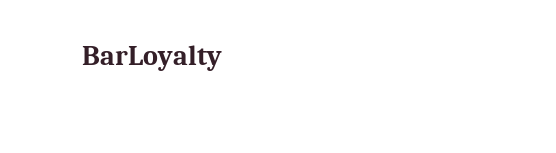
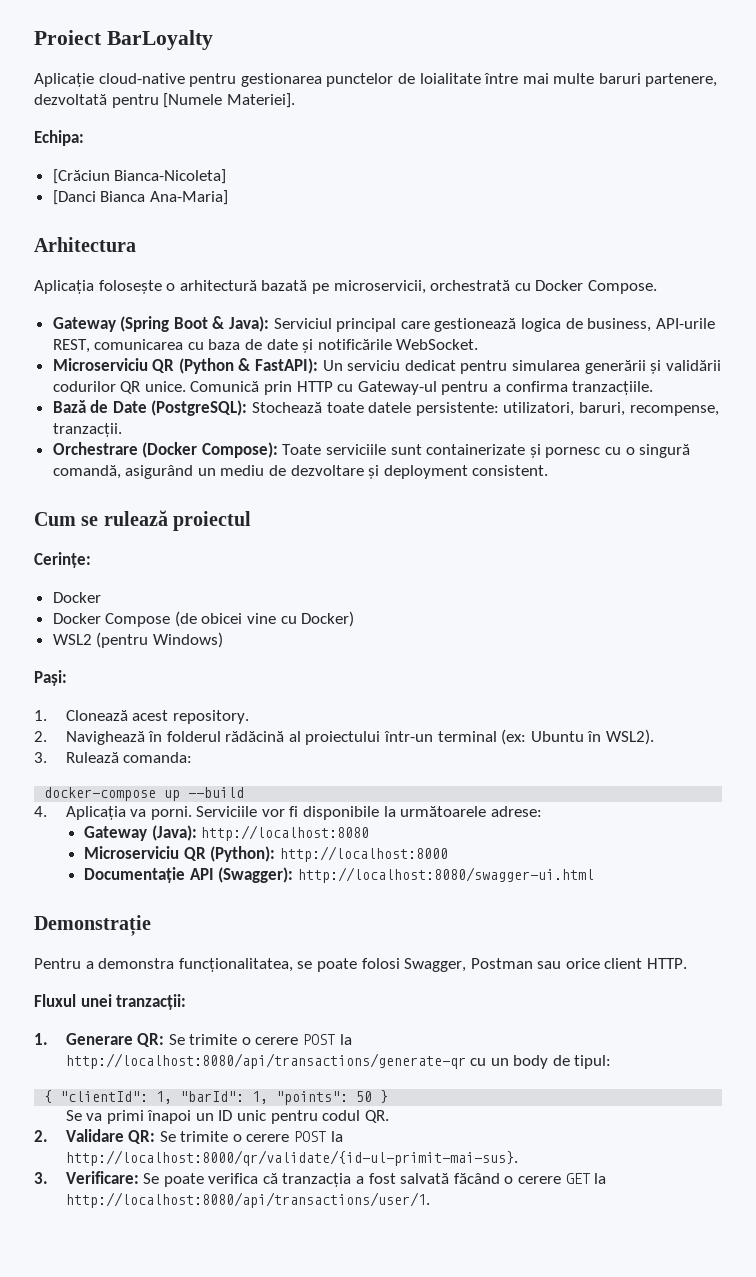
- BarLoyalty
+ Proiect BarLoyalty
+ Aplicație cloud-native pentru gestionarea punctelor de loialitate între mai multe baruri partenere, dezvoltată pentru [Numele Materiei].
+ Echipa:
+ [Crăciun Bianca-Nicoleta]
+ [Danci Bianca Ana-Maria]
+ Arhitectura
+ Aplicația folosește o arhitectură bazată pe microservicii, orchestrată cu Docker Compose.
+ Gateway (Spring Boot & Java): Serviciul principal care gestionează logica de business, API-urile REST, comunicarea cu baza de date și notificările WebSocket.
+ Microserviciu QR (Python & FastAPI): Un serviciu dedicat pentru simularea generării și validării codurilor QR unice. Comunică prin HTTP cu Gateway-ul pentru a confirma tranzacțiile.
+ Bază de Date (PostgreSQL): Stochează toate datele persistente: utilizatori, baruri, recompense, tranzacții.
+ Orchestrare (Docker Compose): Toate serviciile sunt containerizate și pornesc cu o singură comandă, asigurând un mediu de dezvoltare și deployment consistent.
+ Cum se rulează proiectul
+ Cerințe:
+ Docker
+ Docker Compose (de obicei vine cu Docker)
+ WSL2 (pentru Windows)
+ Pași:
+ 1. Clonează acest repository.
+ 2. Navighează în folderul rădăcină al proiectului într-un terminal (ex: Ubuntu în WSL2).
+ 3. Rulează comanda:
+ docker-compose up --build
+ 4. Aplicația va porni. Serviciile vor fi disponibile la următoarele adrese:
+ Gateway (Java): http://localhost:8080
+ Microserviciu QR (Python): http://localhost:8000
+ Documentație API (Swagger): http://localhost:8080/swagger-ui.html
+ Demonstrație
+ Pentru a demonstra funcționalitatea, se poate folosi Swagger, Postman sau orice client HTTP.
+ Fluxul unei tranzacții:
+ 1. Generare QR: Se trimite o cerere POST la http://localhost:8080/api/transactions/generate-qr cu un body de tipul:
+ { "clientId": 1, "barId": 1, "points": 50 }
+ Se va primi înapoi un ID unic pentru codul QR.
+ 2. Validare QR: Se trimite o cerere POST la http://localhost:8000/qr/validate/{id-ul-primit-mai-sus}.
+ 3. Verificare: Se poate verifica că tranzacția a fost salvată făcând o cerere GET la http://localhost:8080/api/transactions/user/1.

